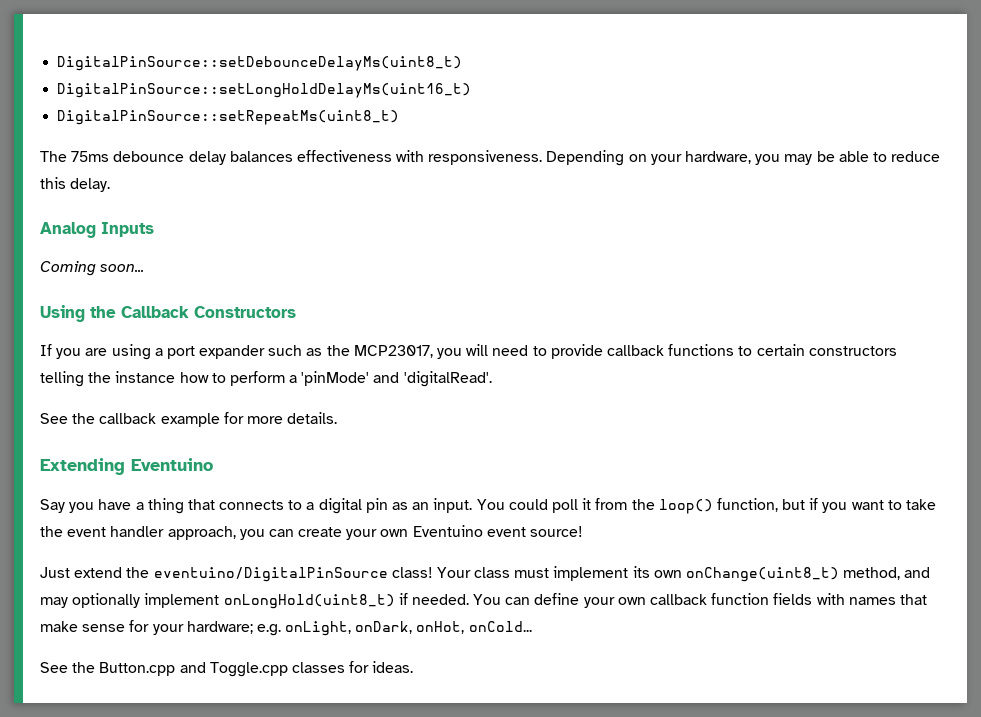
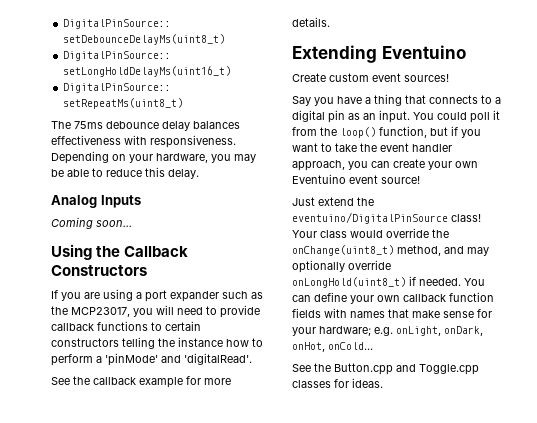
+ Create custom event sources!
- Your class must implement its own onChange(uint8_t) method, and may optionally implement onLongHold(uint8_t) if needed.
+ Your class would override the onChange(uint8_t) method, and may optionally override onLongHold(uint8_t) if needed.

